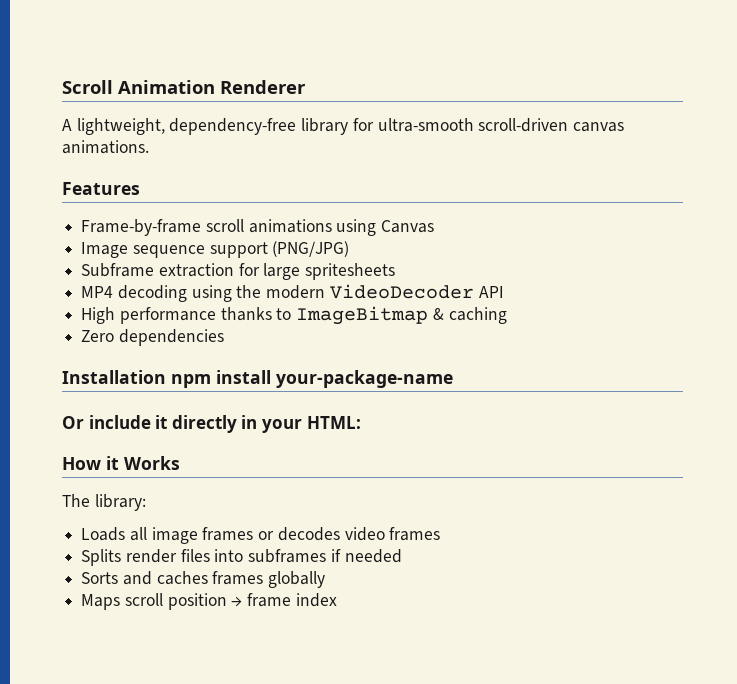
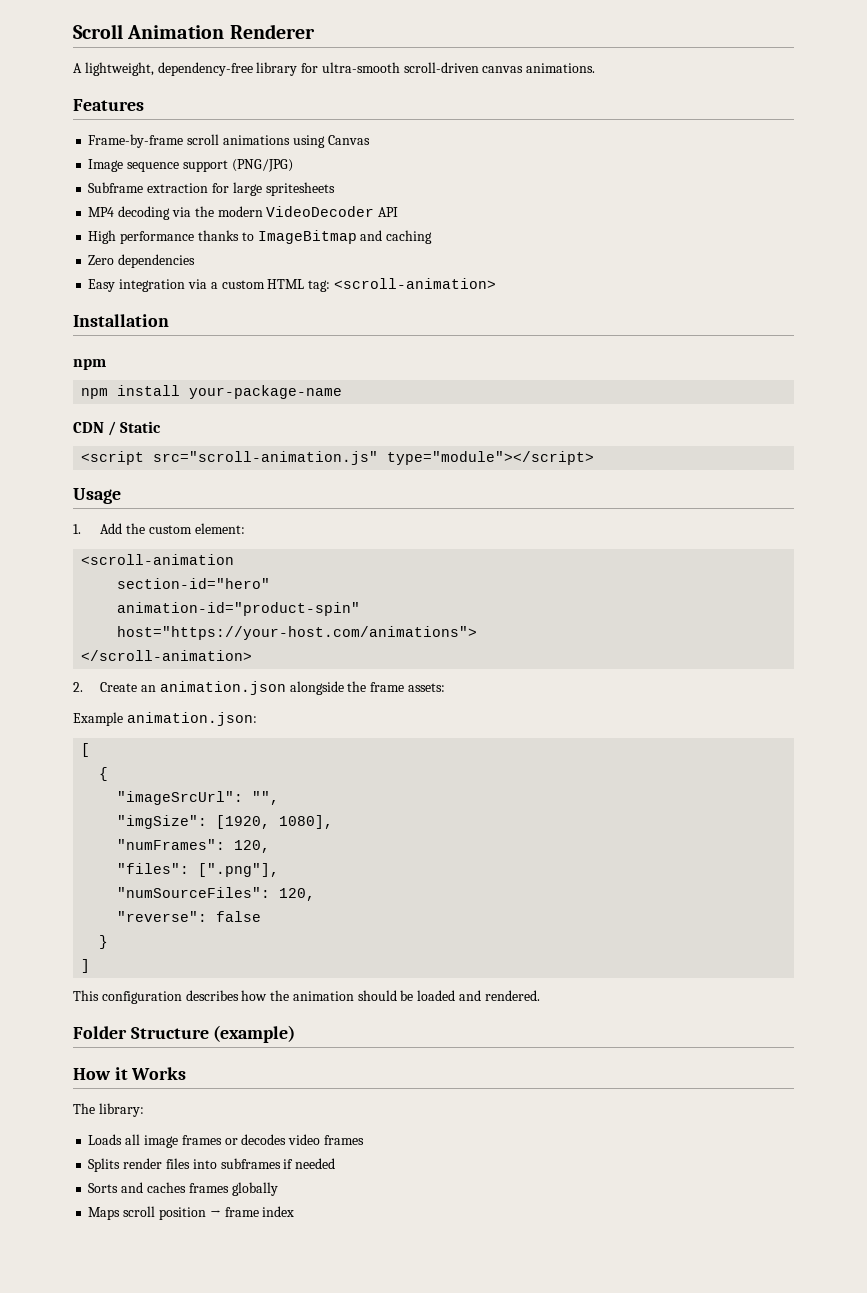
- MP4 decoding using the modern VideoDecoder API
+ MP4 decoding via the modern VideoDecoder API
- High performance thanks to ImageBitmap & caching
+ High performance thanks to ImageBitmap and caching
+ Easy integration via a custom HTML tag: <scroll-animation>
- Installation npm install your-package-name
+ Installation
+ npm
+ npm install your-package-name
- Or include it directly in your HTML:
+ CDN / Static
+ <script src="scroll-animation.js" type="module"></script>
+ Usage
+ 1. Add the custom element:
+ <scroll-animation
+ section-id="hero"
+ animation-id="product-spin"
+ host="https://your-host.com/animations">
+ </scroll-animation>
+ 2. Create an animation.json alongside the frame assets:
+ Example animation.json:
+ [
+ {
+ "imageSrcUrl": "",
+ "imgSize": [1920, 1080],
+ "numFrames": 120,
+ "files": [".png"],
+ "numSourceFiles": 120,
+ "reverse": false
+ }
+ ]
+ This configuration describes how the animation should be loaded and rendered.
+ Folder Structure (example)

